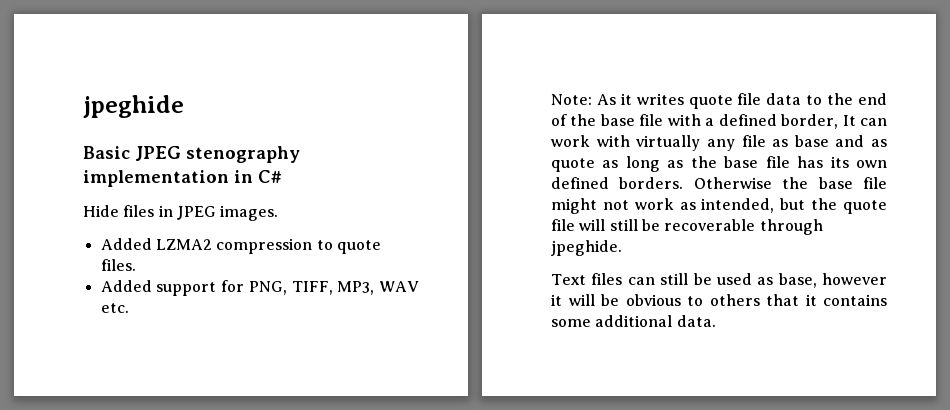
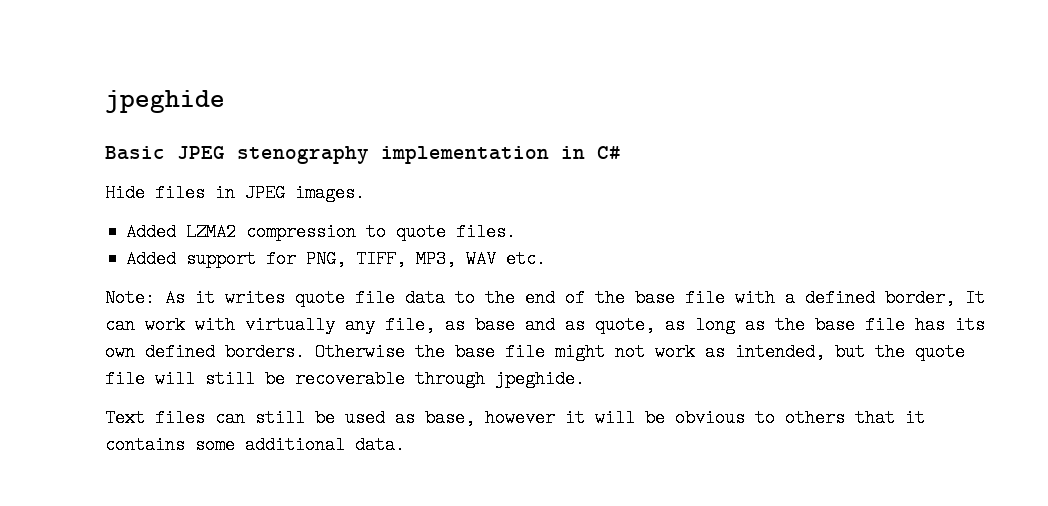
- Note: As it writes quote file data to the end of the base file with a defined border, It can work with virtually any file as base and as quote as long as the base file has its own defined borders.
+ Note: As it writes quote file data to the end of the base file with a defined border, It can work with virtually any file, as base and as quote, as long as the base file has its own defined borders.

